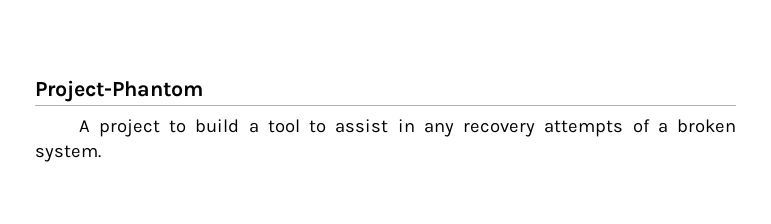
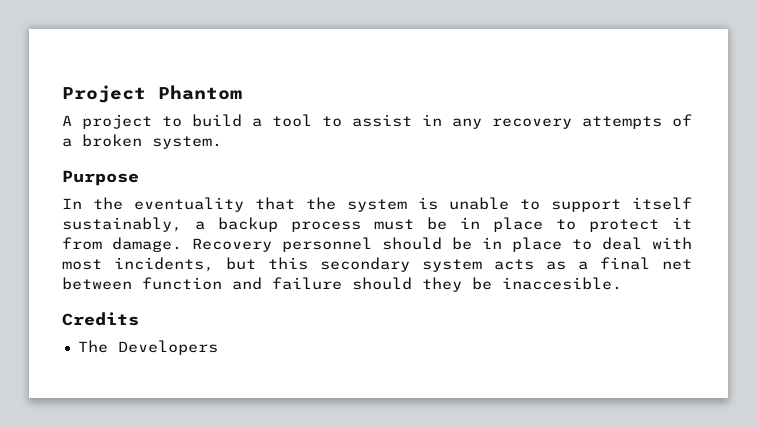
- Project-Phantom
+ Project Phantom
+ Purpose
+ In the eventuality that the system is unable to support itself sustainably, a backup process must be in place to protect it from damage. Recovery personnel should be in place to deal with most incidents, but this secondary system acts as a final net between function and failure should they be inaccesible.
+ Credits
+ The Developers

